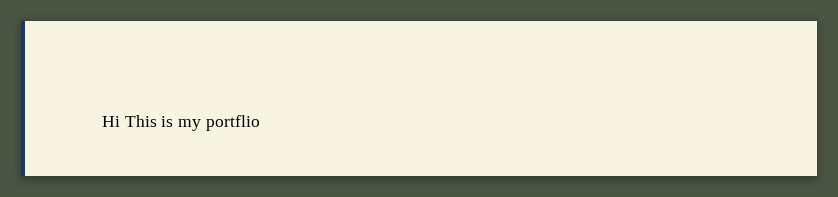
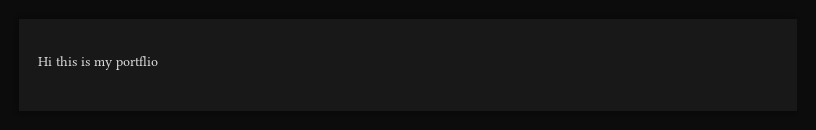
- Hi This is my portflio
+ Hi this is my portflio

